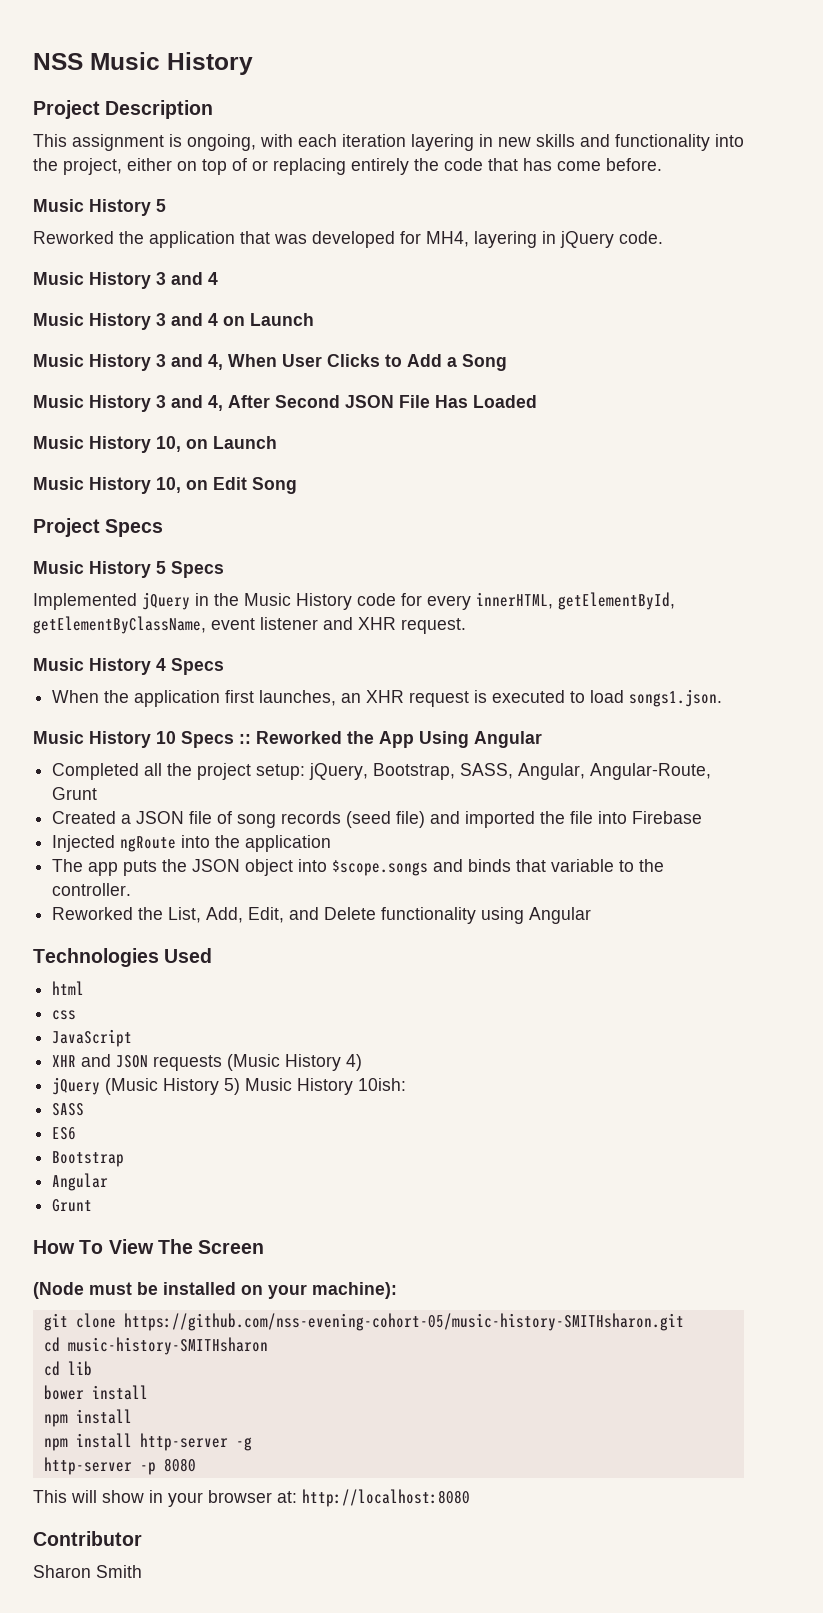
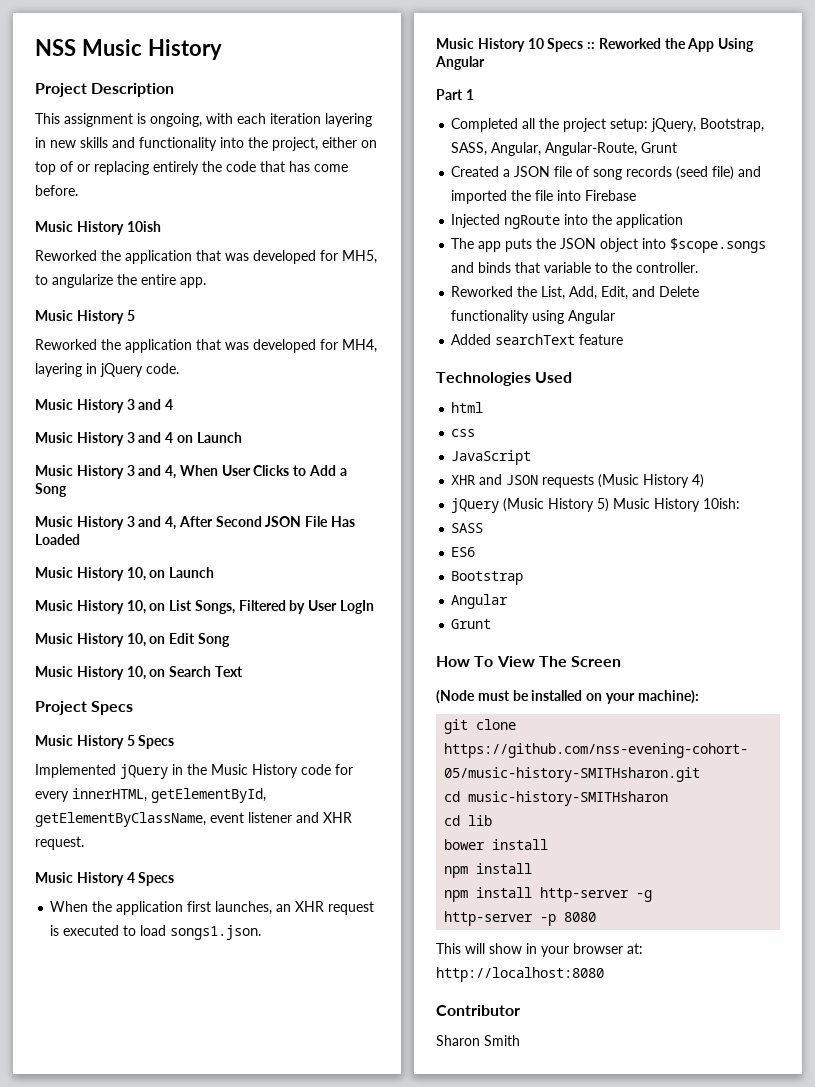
+ Music History 10ish
+ Reworked the application that was developed for MH5, to angularize the entire app.
+ Music History 10, on List Songs, Filtered by User LogIn
+ Music History 10, on Search Text
+ Part 1
+ Added searchText feature

